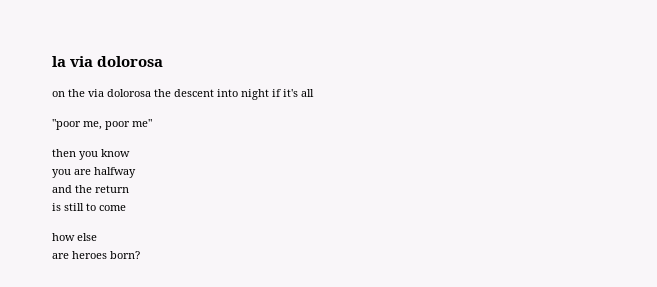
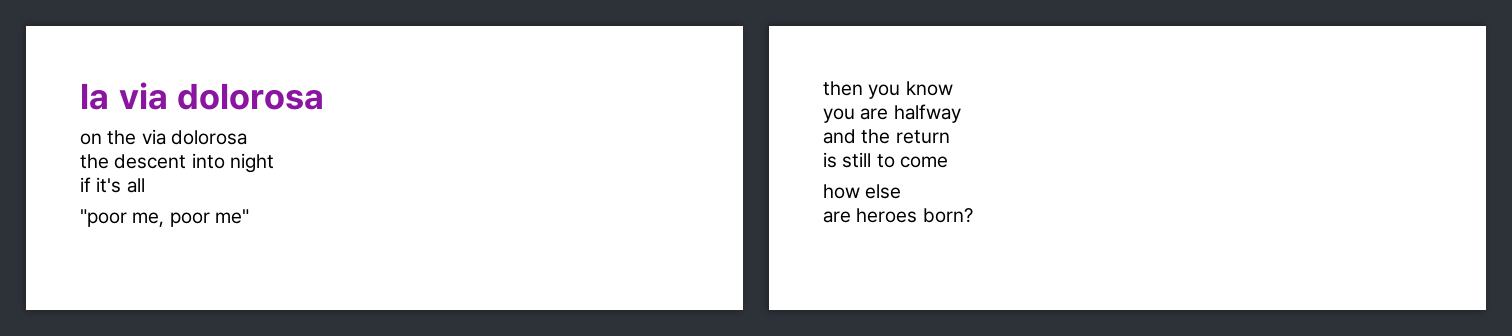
- on the via dolorosa the descent into night if it's all
+ on the via dolorosa
+ the descent into night
+ if it's all

